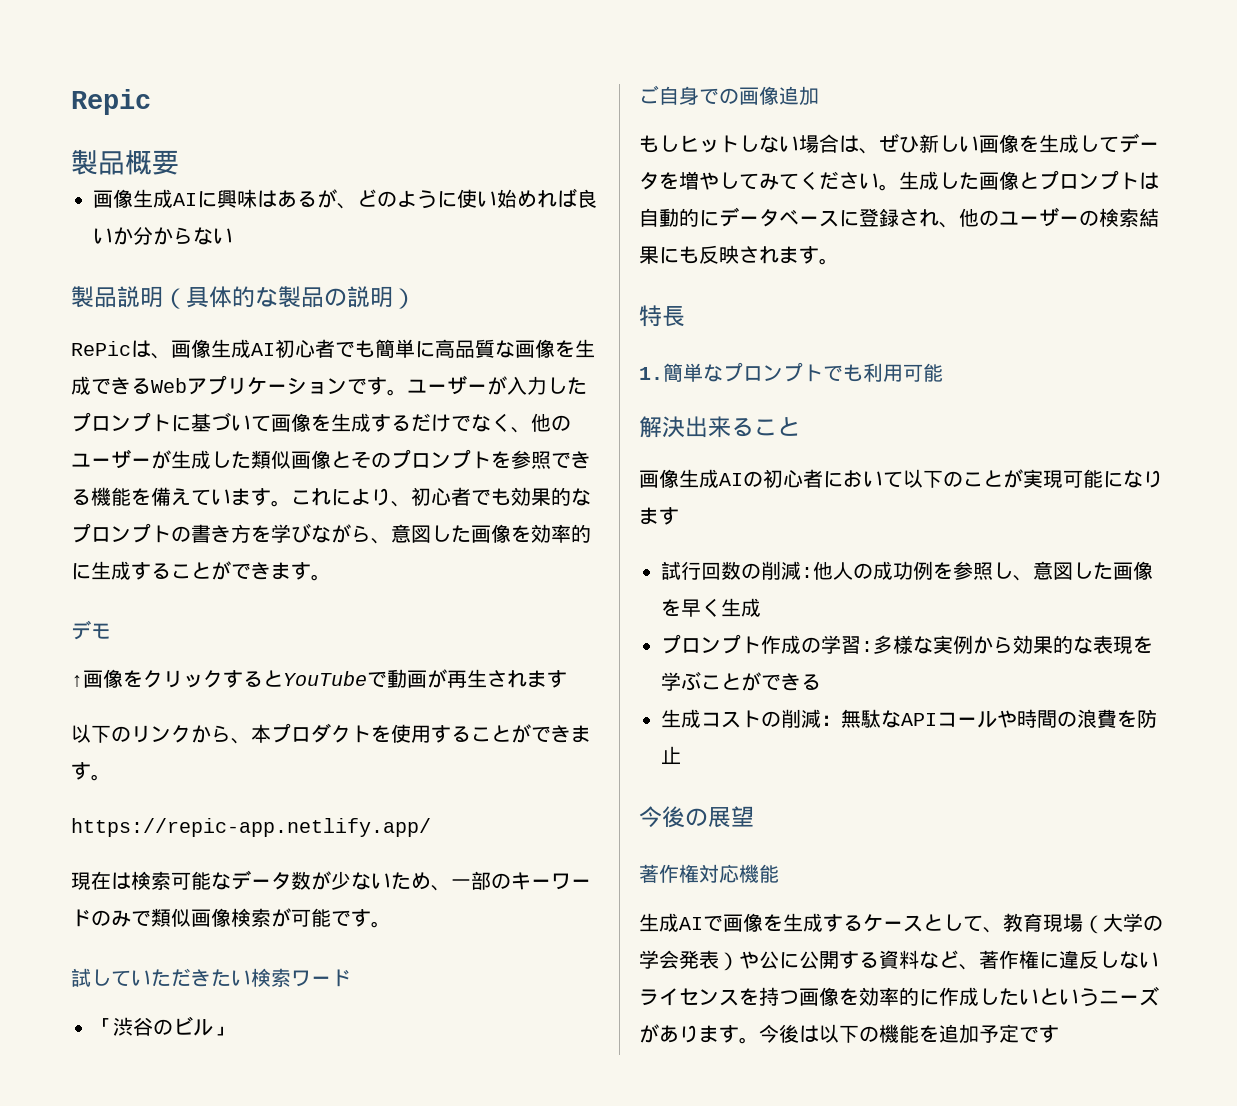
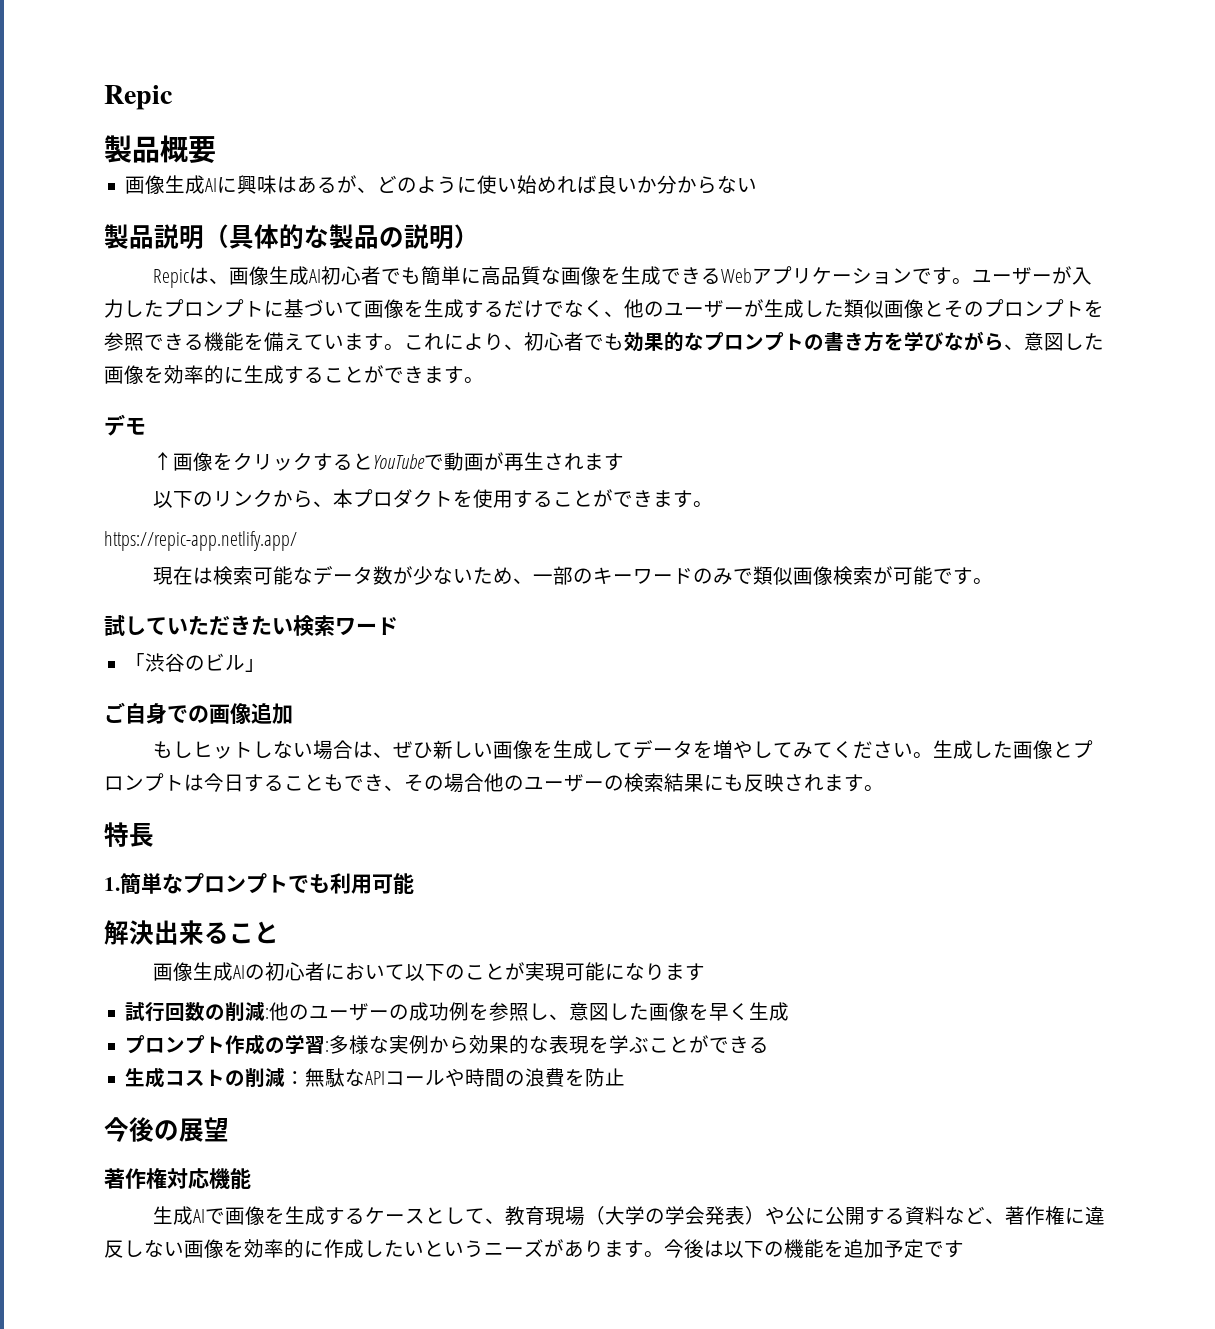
- RePicは、画像生成AI初心者でも簡単に高品質な画像を生成できるWebアプリケーションです。
+ Repicは、画像生成AI初心者でも簡単に高品質な画像を生成できるWebアプリケーションです。
- 生成した画像とプロンプトは自動的にデータベースに登録され、他のユーザーの検索結果にも反映されます。
+ 生成した画像とプロンプトは今日することもでき、その場合他のユーザーの検索結果にも反映されます。
- 試行回数の削減:他人の成功例を参照し、意図した画像を早く生成
+ 試行回数の削減:他のユーザーの成功例を参照し、意図した画像を早く生成
- 生成AIで画像を生成するケースとして、教育現場（大学の学会発表）や公に公開する資料など、著作権に違反しないライセンスを持つ画像を効率的に作成したいというニーズがあります。
+ 生成AIで画像を生成するケースとして、教育現場（大学の学会発表）や公に公開する資料など、著作権に違反しない画像を効率的に作成したいというニーズがあります。

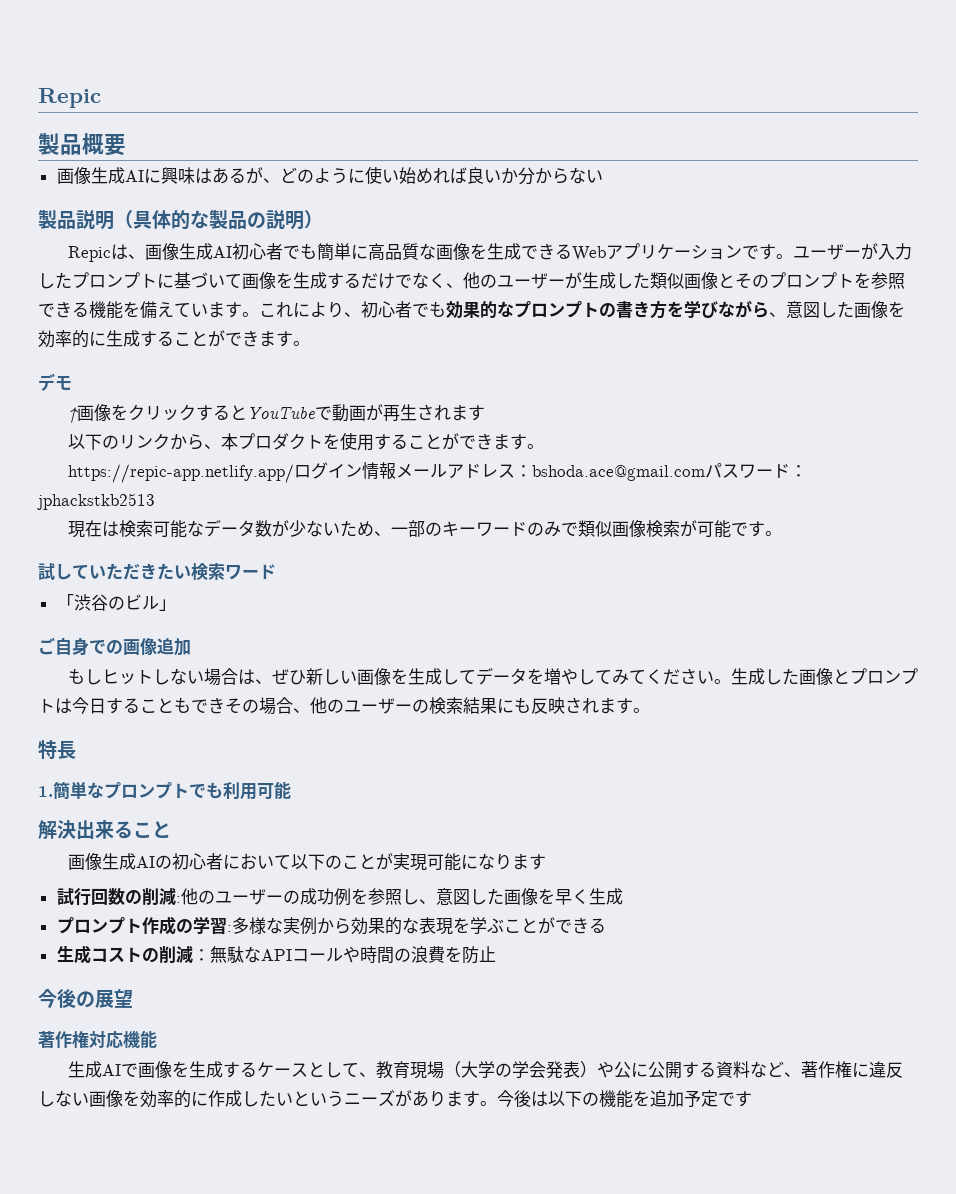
- https://repic-app.netlify.app/
+ https://repic-app.netlify.app/ログイン情報メールアドレス：bshoda.ace@gmail.comパスワード：jphackstkb2513
- 生成した画像とプロンプトは今日することもでき、その場合他のユーザーの検索結果にも反映されます。
+ 生成した画像とプロンプトは今日することもできその場合、他のユーザーの検索結果にも反映されます。

